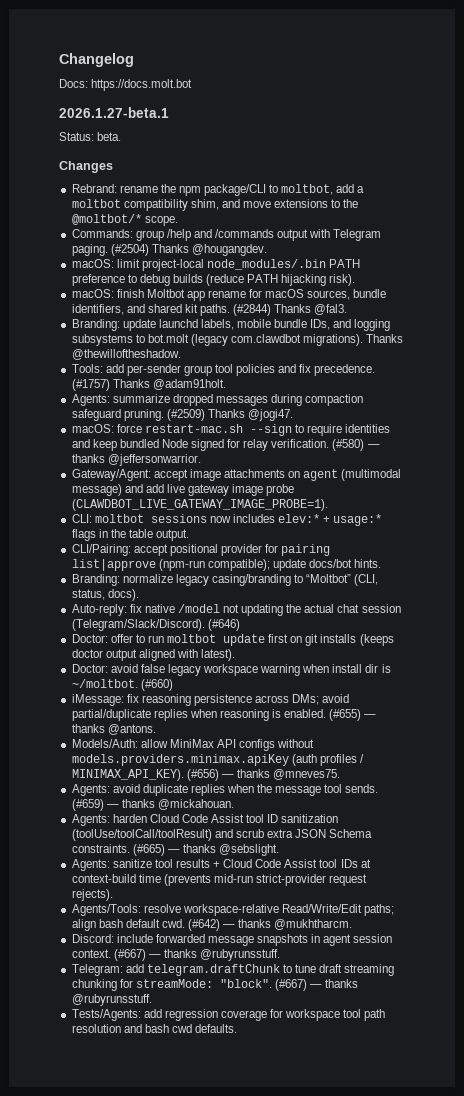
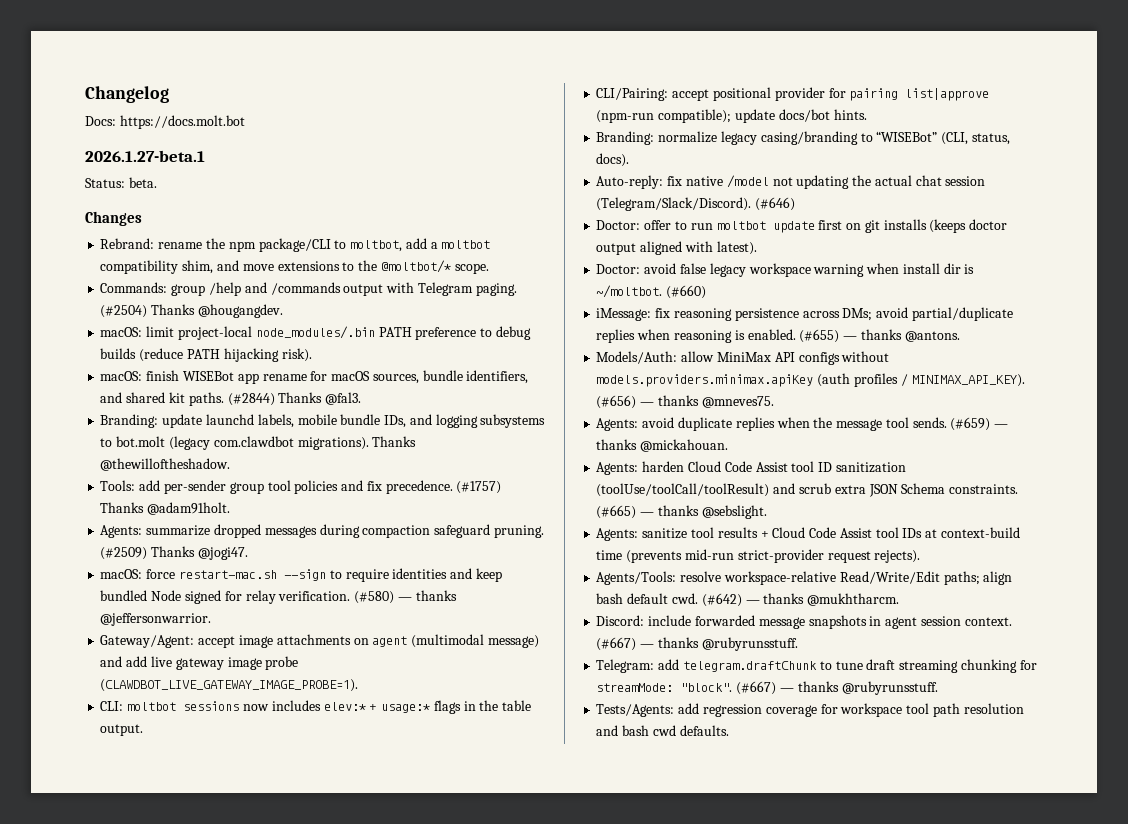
- macOS: finish Moltbot app rename for macOS sources, bundle identifiers, and shared kit paths.
+ macOS: finish WISEBot app rename for macOS sources, bundle identifiers, and shared kit paths.
- Branding: normalize legacy casing/branding to “Moltbot” (CLI, status, docs).
+ Branding: normalize legacy casing/branding to “WISEBot” (CLI, status, docs).

